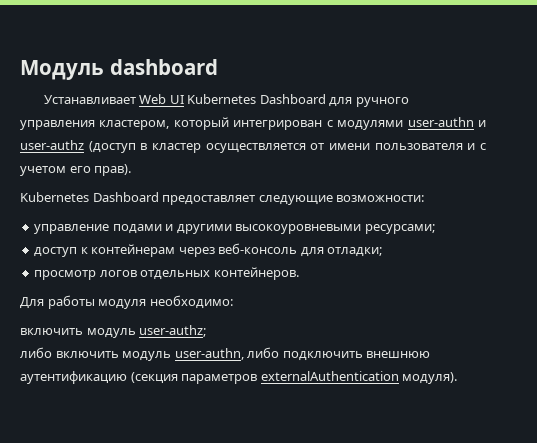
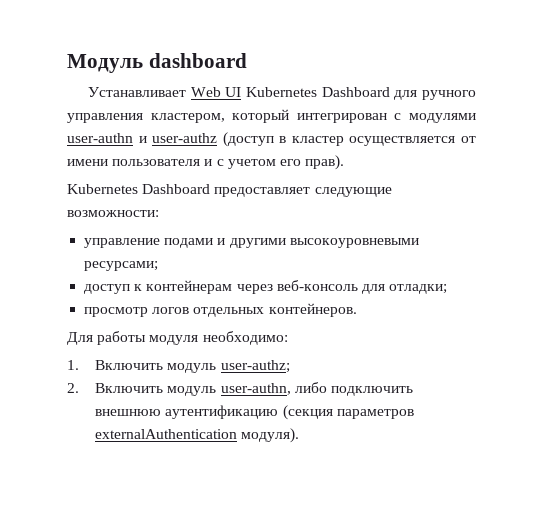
- включить модуль user-authz;
+ 1. Включить модуль user-authz;
- либо включить модуль user-authn, либо подключить внешнюю аутентификацию (секция параметров externalAuthentication модуля).
+ 2. Включить модуль user-authn, либо подключить внешнюю аутентификацию (секция параметров externalAuthentication модуля).

